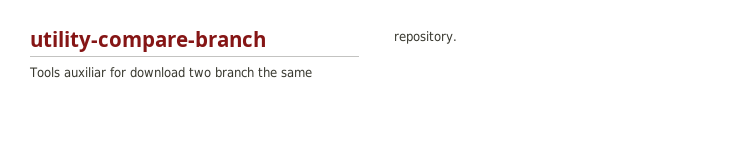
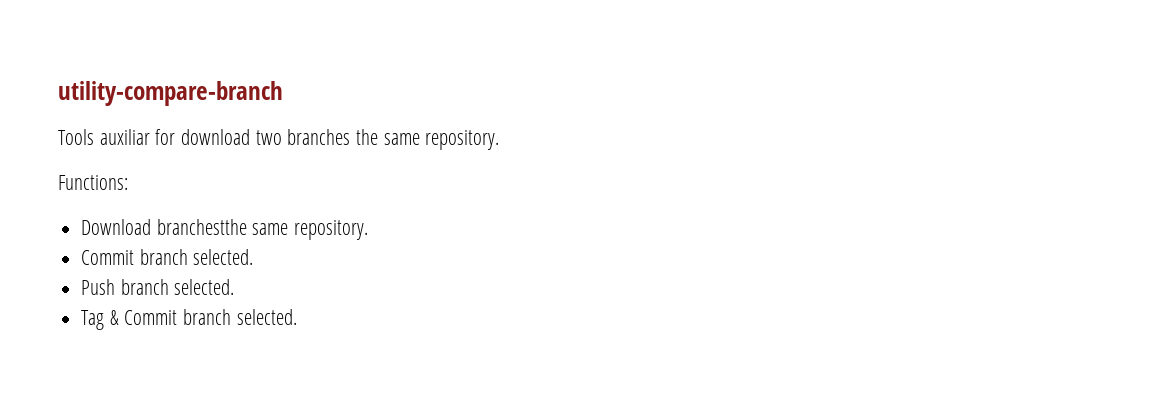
- Tools auxiliar for download two branch the same repository.
+ Tools auxiliar for download two branches the same repository.
+ Functions:
+ Download branchestthe same repository.
+ Commit branch selected.
+ Push branch selected.
+ Tag & Commit branch selected.

